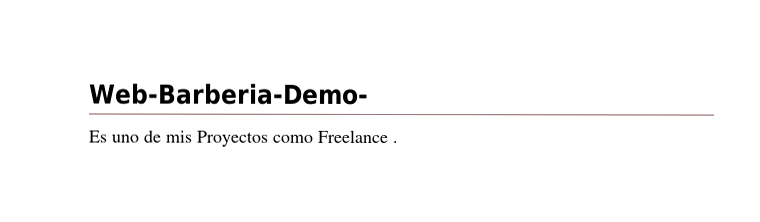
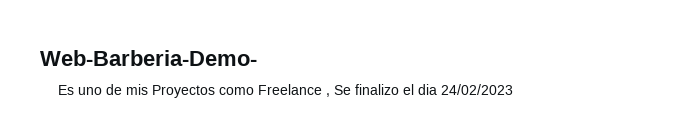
- Es uno de mis Proyectos como Freelance .
+ Es uno de mis Proyectos como Freelance , Se finalizo el dia 24/02/2023

